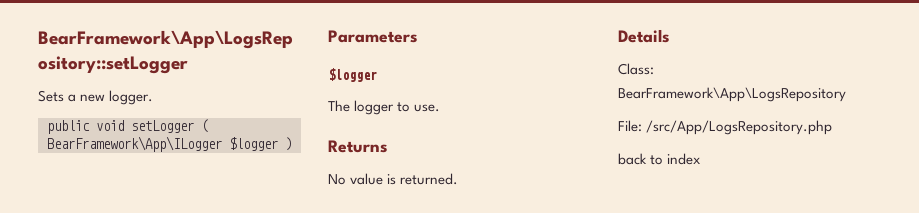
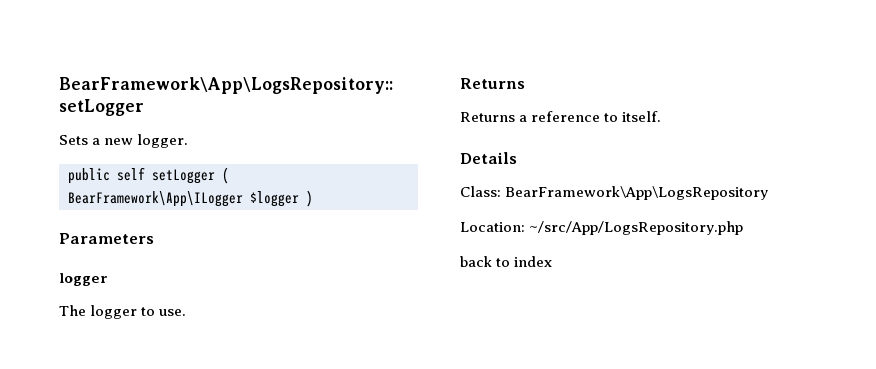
- public void setLogger ( BearFramework\App\ILogger $logger )
+ public self setLogger ( BearFramework\App\ILogger $logger )
  Parameters
- $logger
+ logger
- No value is returned.
+ Returns a reference to itself.
- File: /src/App/LogsRepository.php
+ Location: ~/src/App/LogsRepository.php

